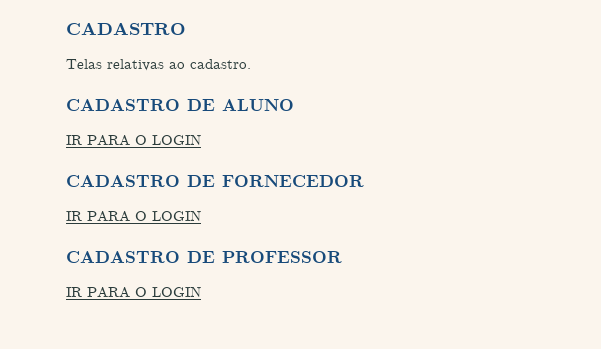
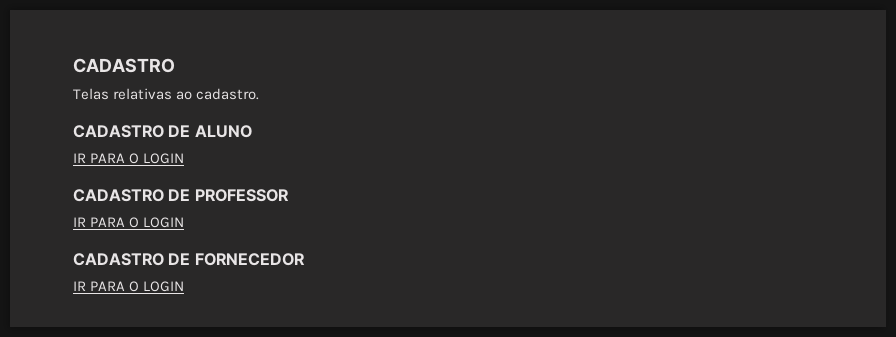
+ CADASTRO DE PROFESSOR
+ IR PARA O LOGIN
  CADASTRO DE FORNECEDOR
- IR PARA O LOGIN
- CADASTRO DE PROFESSOR

